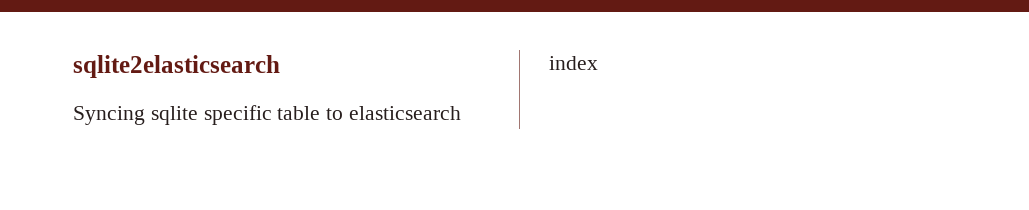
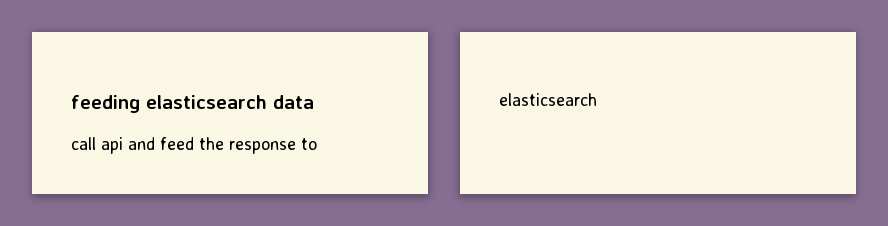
- sqlite2elasticsearch
- Syncing sqlite specific table to elasticsearch index
+ feeding elasticsearch data
+ call api and feed the response to elasticsearch

